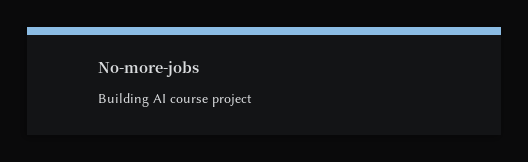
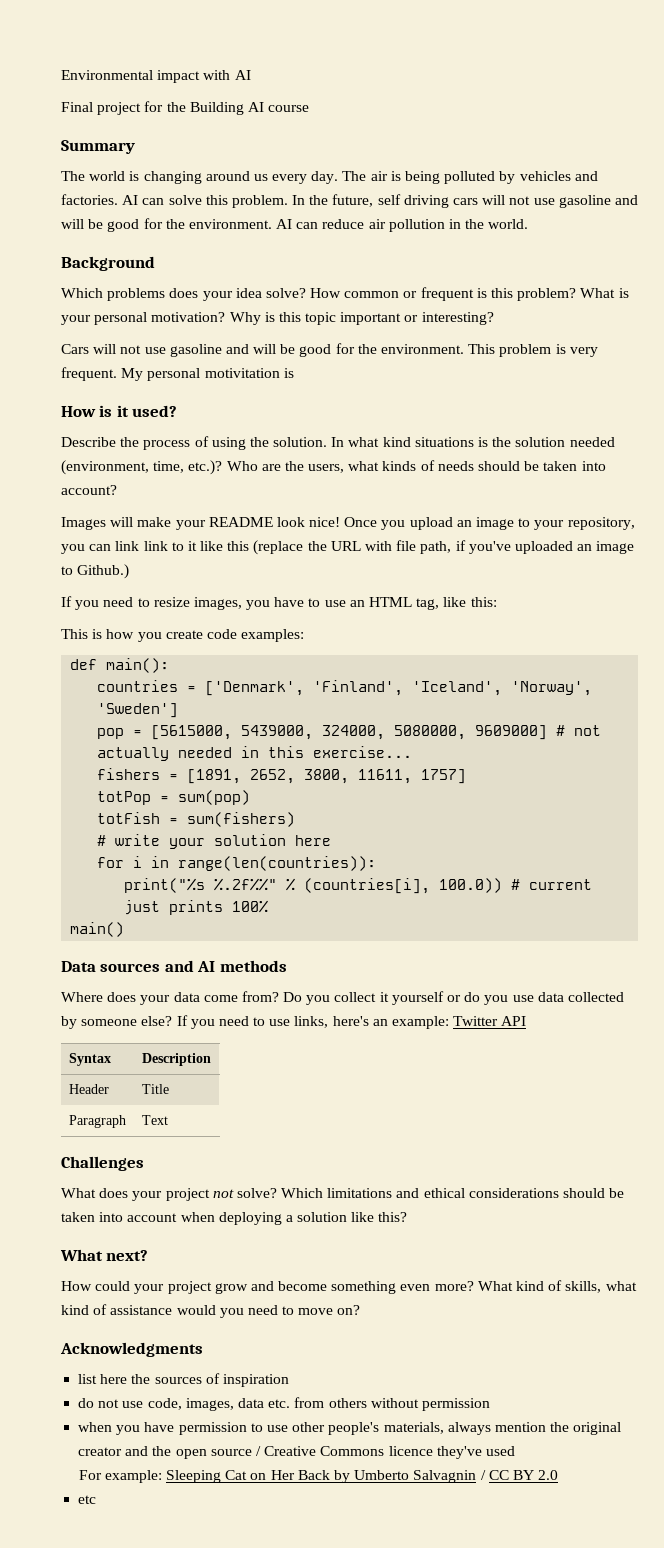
- No-more-jobs
- Building AI course project
+ Environmental impact with AI
+ Final project for the Building AI course
+ Summary
+ The world is changing around us every day. The air is being polluted by vehicles and factories. AI can solve this problem. In the future, self driving cars will not use gasoline and will be good for the environment. AI can reduce air pollution in the world.
+ Background
+ Which problems does your idea solve? How common or frequent is this problem? What is your personal motivation? Why is this topic important or interesting?
+ Cars will not use gasoline and will be good for the environment. This problem is very frequent. My personal motivitation is
+ How is it used?
+ Describe the process of using the solution. In what kind situations is the solution needed (environment, time, etc.)? Who are the users, what kinds of needs should be taken into account?
+ Images will make your README look nice! Once you upload an image to your repository, you can link link to it like this (replace the URL with file path, if you've uploaded an image to Github.)
+ If you need to resize images, you have to use an HTML tag, like this:
+ This is how you create code examples:
+ def main():
+ countries = ['Denmark', 'Finland', 'Iceland', 'Norway', 'Sweden']
+ pop = [5615000, 5439000, 324000, 5080000, 9609000] # not actually needed in this exercise...
+ fishers = [1891, 2652, 3800, 11611, 1757]
+ totPop = sum(pop)
+ totFish = sum(fishers)
+ # write your solution here
+ for i in range(len(countries)):
+ print("%s %.2f%%" % (countries[i], 100.0)) # current just prints 100%
+ main()
+ Data sources and AI methods
+ Where does your data come from? Do you collect it yourself or do you use data collected by someone else? If you need to use links, here's an example: Twitter API
+ Syntax | Description
+ Header | Title
+ Paragraph | Text
+ Challenges
+ What does your project not solve? Which limitations and ethical considerations should be taken into account when deploying a solution like this?
+ What next?
+ How could your project grow and become something even more? What kind of skills, what kind of assistance would you need to move on?
+ Acknowledgments
+ list here the sources of inspiration
+ do not use code, images, data etc. from others without permission
+ when you have permission to use other people's materials, always mention the original creator and the open source / Creative Commons licence they've used
+ For example: Sleeping Cat on Her Back by Umberto Salvagnin / CC BY 2.0
+ etc

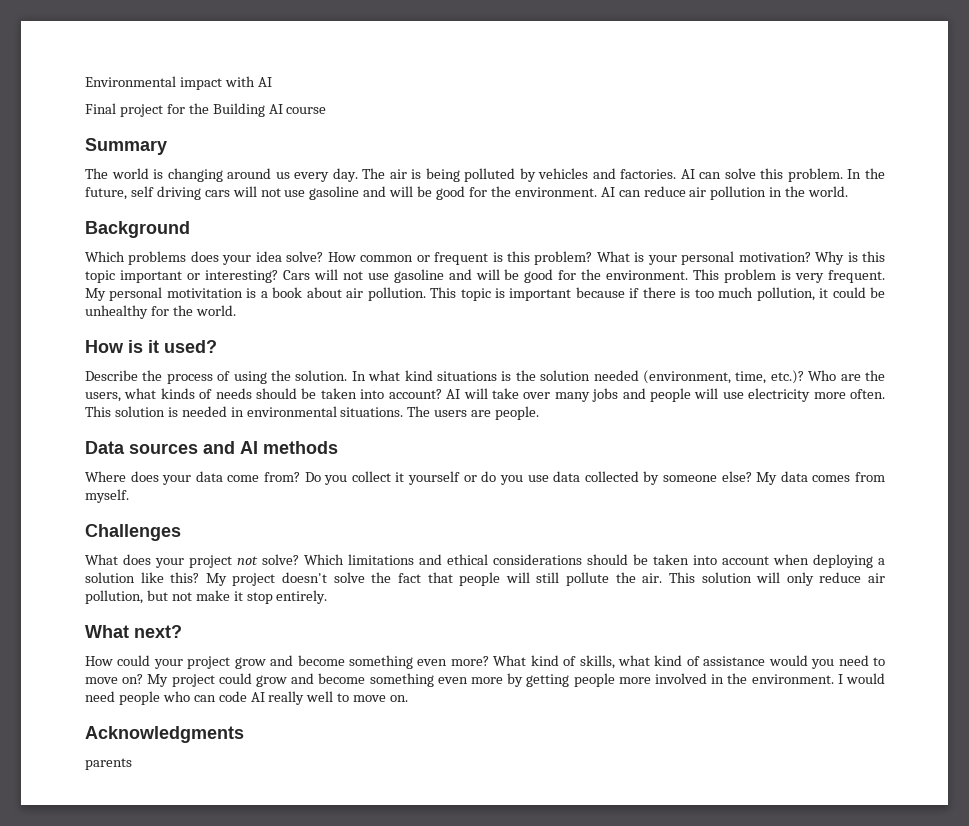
- Why is this topic important or interesting?
- Cars will not use gasoline and will be good for the environment.
+ Why is this topic important or interesting? Cars will not use gasoline and will be good for the environment.
- My personal motivitation is
+ My personal motivitation is a book about air pollution. This topic is important because if there is too much pollution, it could be unhealthy for the world.
- Who are the users, what kinds of needs should be taken into account?
- Images will make your README look nice! Once you upload an image to your repository, you can link link to it like this (replace the URL with file path, if you've uploaded an image to Github.)
- If you need to resize images, you have to use an HTML tag, like this:
- This is how you create code examples:
- def main():
- countries = ['Denmark', 'Finland', 'Iceland', 'Norway', 'Sweden']
- pop = [5615000, 5439000, 324000, 5080000, 9609000] # not actually needed in this exercise...
- fishers = [1891, 2652, 3800, 11611, 1757]
- totPop = sum(pop)
- totFish = sum(fishers)
- # write your solution here
- for i in range(len(countries)):
- print("%s %.2f%%" % (countries[i], 100.0)) # current just prints 100%
- main()
+ Who are the users, what kinds of needs should be taken into account? AI will take over many jobs and people will use electricity more often. This solution is needed in environmental situations. The users are people.
- If you need to use links, here's an example: Twitter API
- Syntax | Description
- Header | Title
- Paragraph | Text
+ My data comes from myself.
+ My project doesn't solve the fact that people will still pollute the air. This solution will only reduce air pollution, but not make it stop entirely.
- What kind of skills, what kind of assistance would you need to move on?
+ What kind of skills, what kind of assistance would you need to move on? My project could grow and become something even more by getting people more involved in the environment. I would need people who can code AI really well to move on.
  Acknowledgments
- list here the sources of inspiration
- do not use code, images, data etc. from others without permission
- when you have permission to use other people's materials, always mention the original creator and the open source / Creative Commons licence they've used
- For example: Sleeping Cat on Her Back by Umberto Salvagnin / CC BY 2.0
- etc
+ parents

